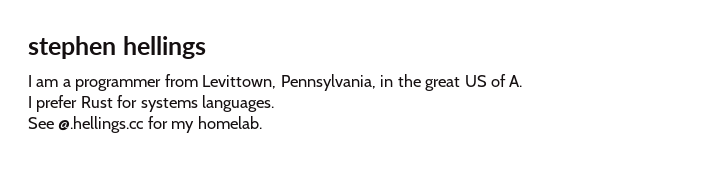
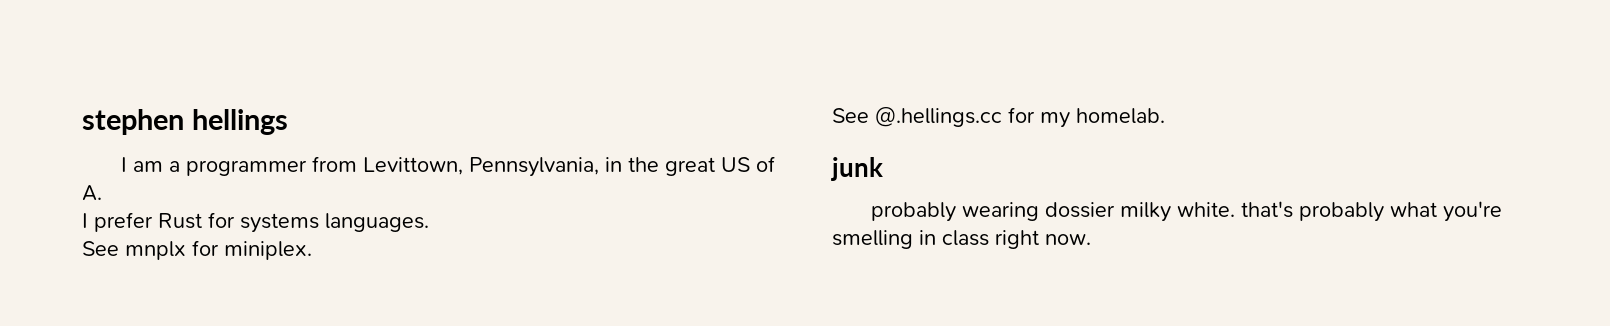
+ See mnplx for miniplex.
+ junk
+ probably wearing dossier milky white. that's probably what you're smelling in class right now.

